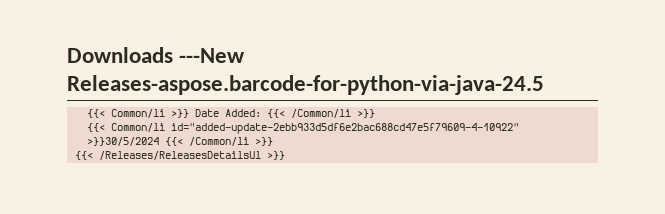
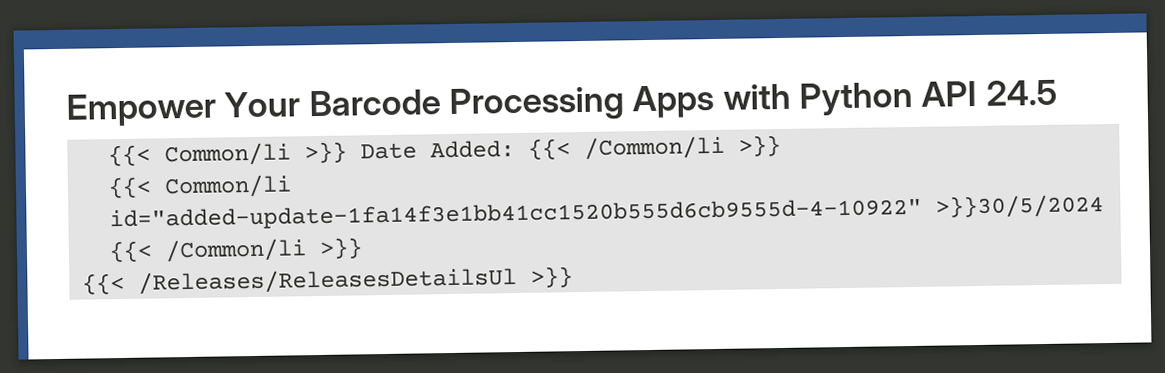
- Downloads ---New Releases-aspose.barcode-for-python-via-java-24.5
+ Empower Your Barcode Processing Apps with Python API 24.5
- {{< Common/li id="added-update-2ebb933d5df6e2bac688cd47e5f79609-4-10922" >}}30/5/2024 {{< /Common/li >}}
+ {{< Common/li id="added-update-1fa14f3e1bb41cc1520b555d6cb9555d-4-10922" >}}30/5/2024 {{< /Common/li >}}

